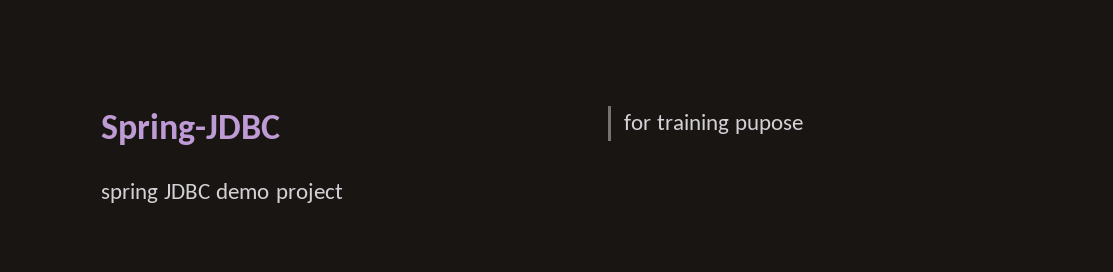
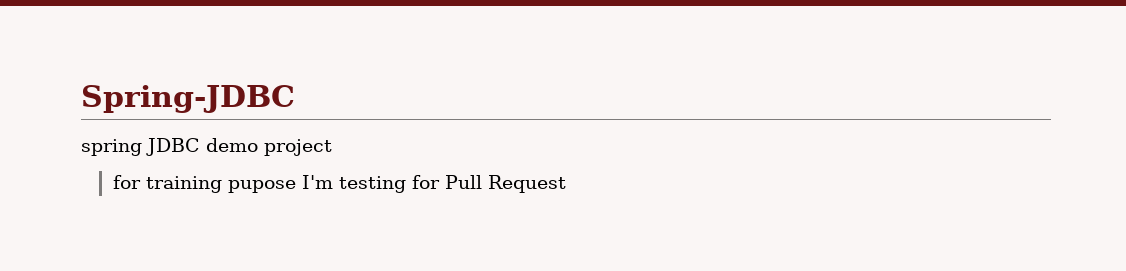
- for training pupose
+ for training pupose I'm testing for Pull Request

